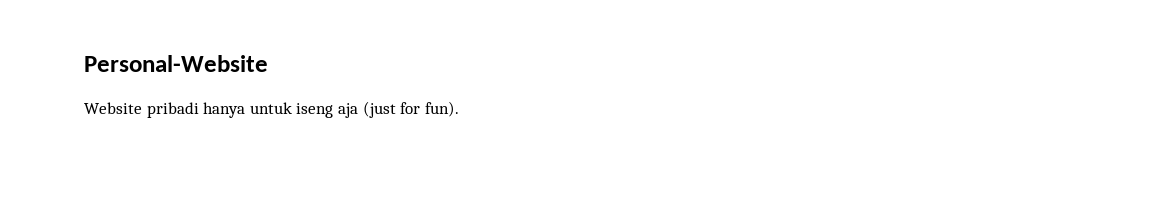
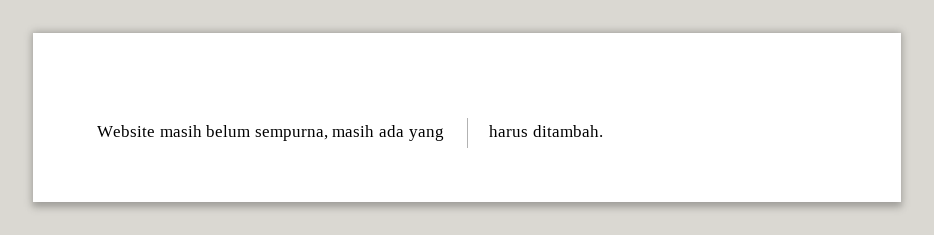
- Personal-Website
- Website pribadi hanya untuk iseng aja (just for fun).
+ Website masih belum sempurna, masih ada yang harus ditambah.

